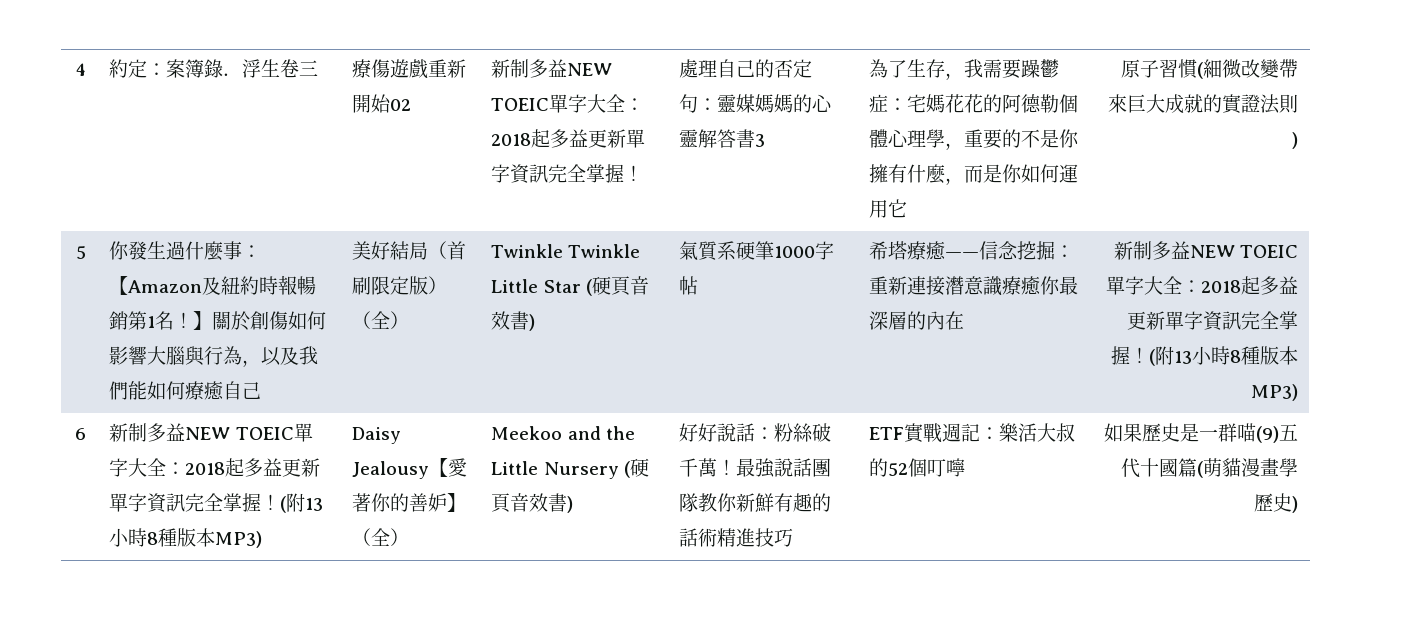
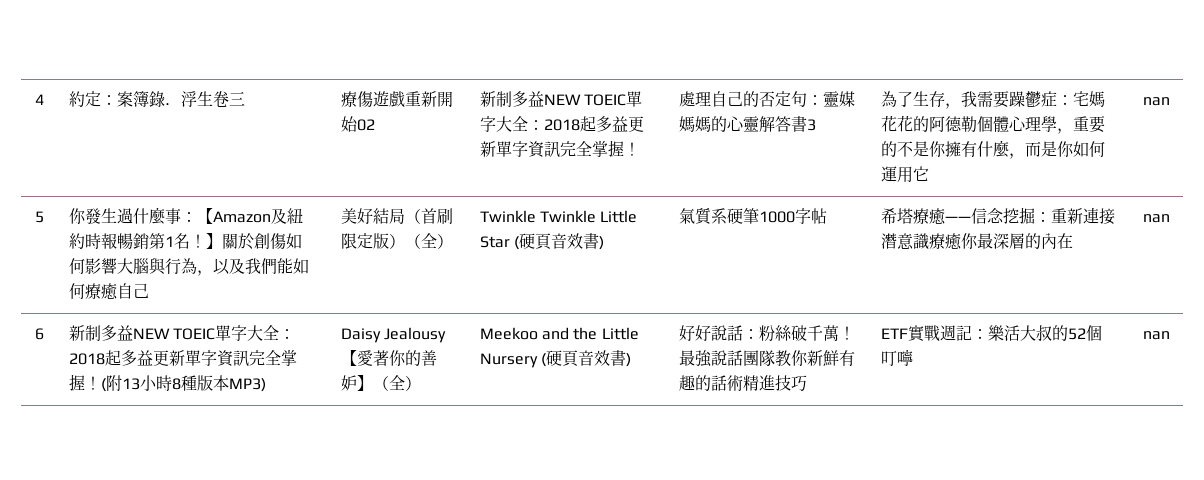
- 為了生存，我需要躁鬱症：宅媽花花的阿德勒個體心理學，重要的不是你擁有什麼，而是你如何運用它 | 原子習慣(細微改變帶來巨大成就的實證法則)
+ 為了生存，我需要躁鬱症：宅媽花花的阿德勒個體心理學，重要的不是你擁有什麼，而是你如何運用它 | nan
- 希塔療癒——信念挖掘：重新連接潛意識療癒你最深層的內在 | 新制多益NEW TOEIC單字大全：2018起多益更新單字資訊完全掌握！(附13小時8種版本MP3)
+ 希塔療癒——信念挖掘：重新連接潛意識療癒你最深層的內在 | nan
- ETF實戰週記：樂活大叔的52個叮嚀 | 如果歷史是一群喵(9)五代十國篇(萌貓漫畫學歷史)
+ ETF實戰週記：樂活大叔的52個叮嚀 | nan

